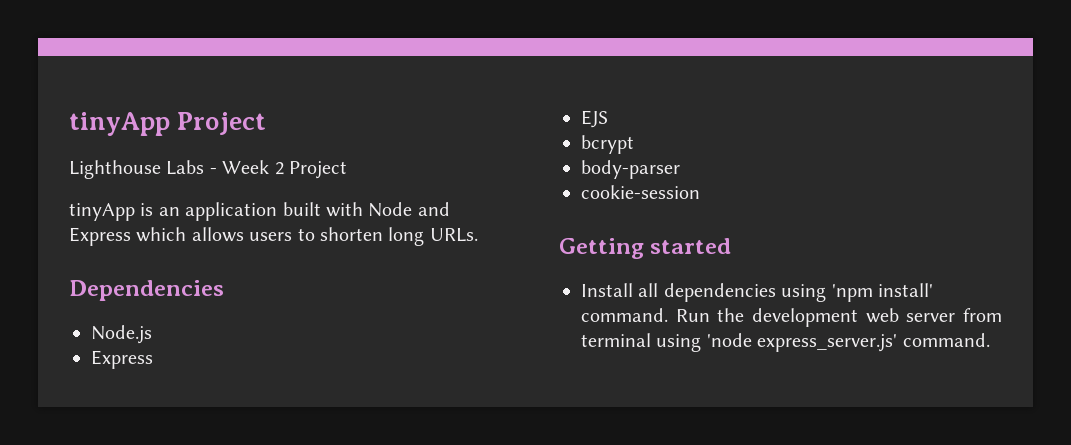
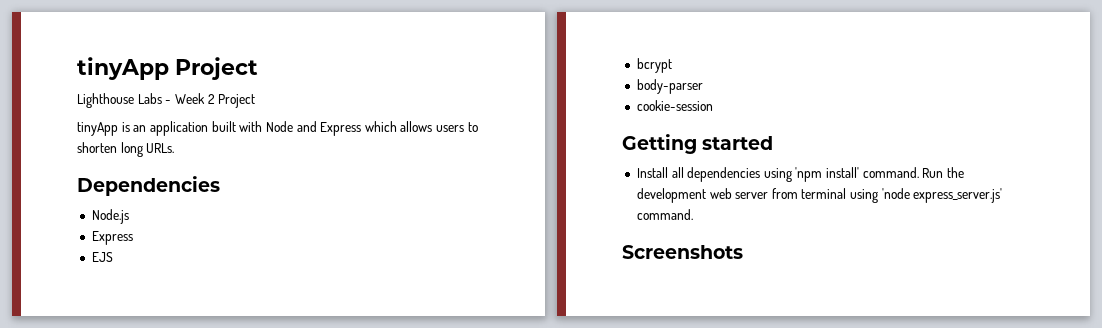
+ Screenshots

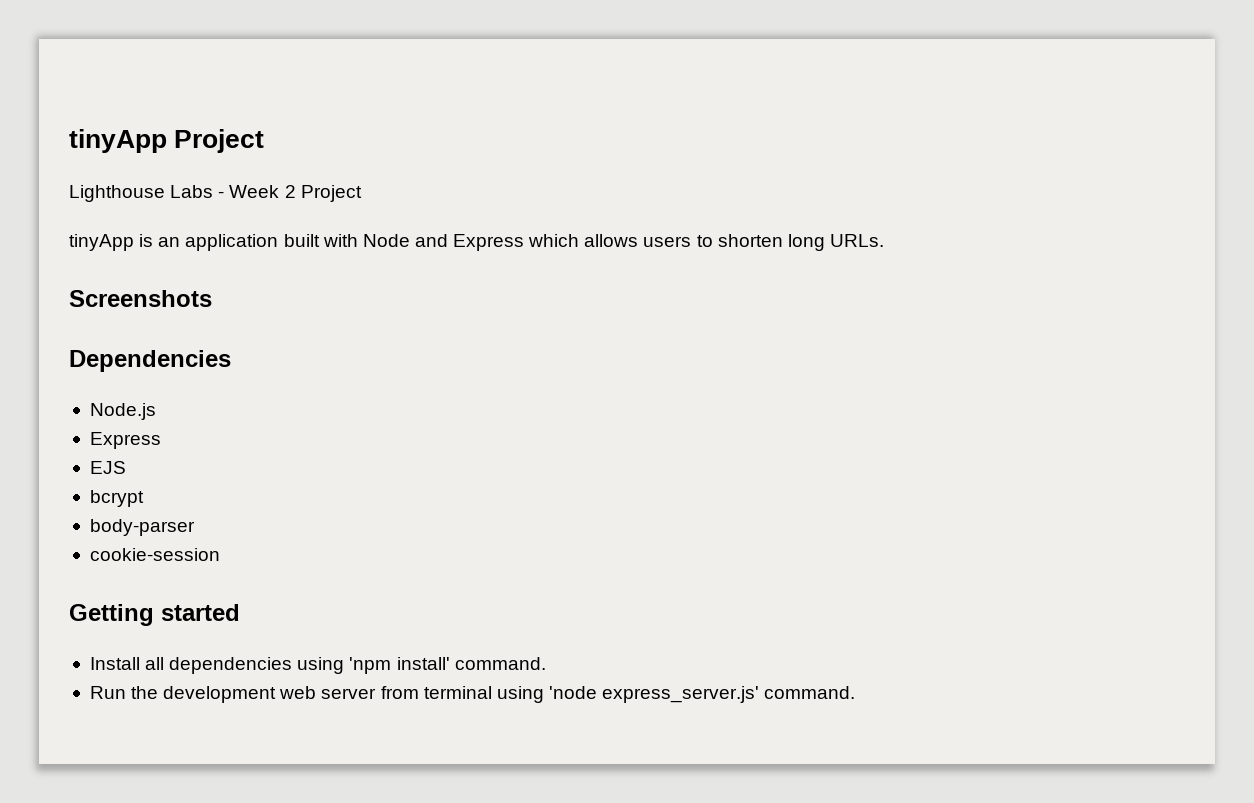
+ Screenshots
- Install all dependencies using 'npm install' command. Run the development web server from terminal using 'node express_server.js' command.
+ Install all dependencies using 'npm install' command.
+ Run the development web server from terminal using 'node express_server.js' command.
- Screenshots

